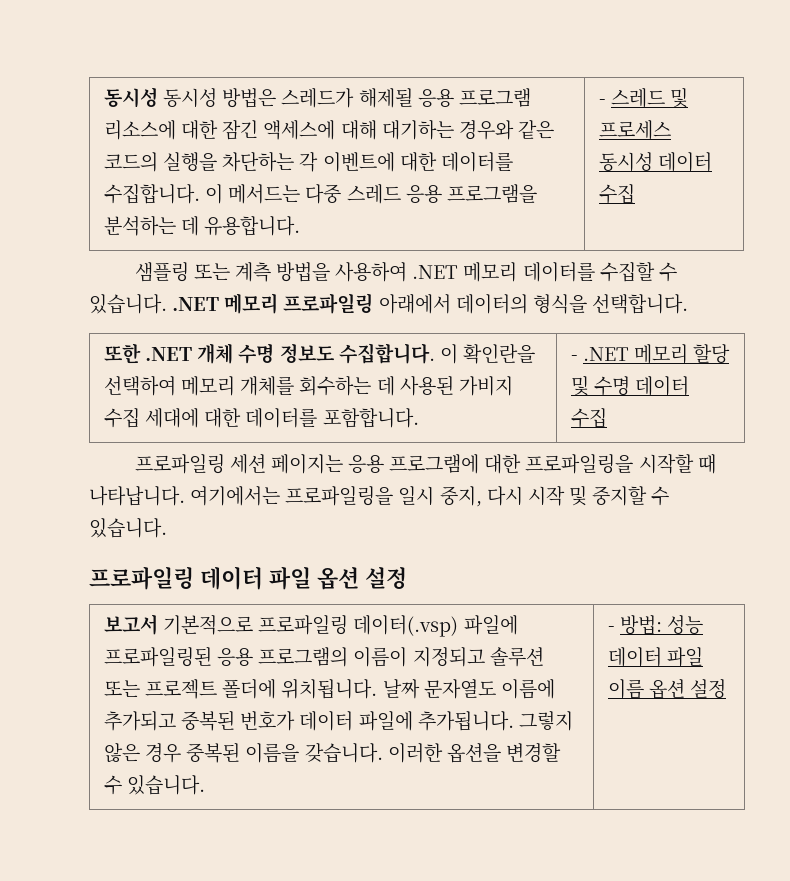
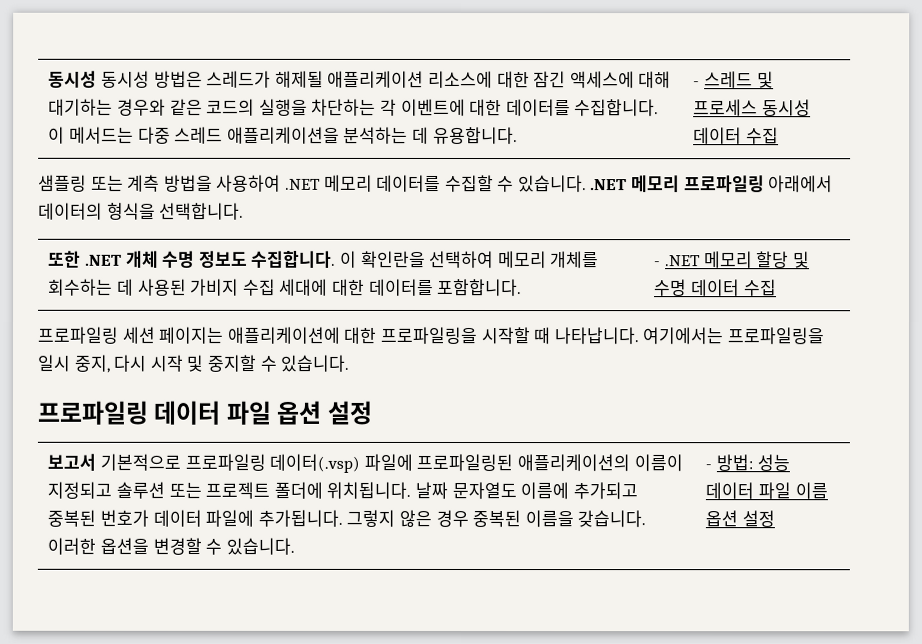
- 동시성 동시성 방법은 스레드가 해제될 응용 프로그램 리소스에 대한 잠긴 액세스에 대해 대기하는 경우와 같은 코드의 실행을 차단하는 각 이벤트에 대한 데이터를 수집합니다. 이 메서드는 다중 스레드 응용 프로그램을 분석하는 데 유용합니다. | - 스레드 및 프로세스 동시성 데이터 수집
+ 동시성 동시성 방법은 스레드가 해제될 애플리케이션 리소스에 대한 잠긴 액세스에 대해 대기하는 경우와 같은 코드의 실행을 차단하는 각 이벤트에 대한 데이터를 수집합니다. 이 메서드는 다중 스레드 애플리케이션을 분석하는 데 유용합니다. | - 스레드 및 프로세스 동시성 데이터 수집
- 프로파일링 세션 페이지는 응용 프로그램에 대한 프로파일링을 시작할 때 나타납니다.
+ 프로파일링 세션 페이지는 애플리케이션에 대한 프로파일링을 시작할 때 나타납니다.
- 보고서 기본적으로 프로파일링 데이터(.vsp) 파일에 프로파일링된 응용 프로그램의 이름이 지정되고 솔루션 또는 프로젝트 폴더에 위치됩니다.
+ 보고서 기본적으로 프로파일링 데이터(.vsp) 파일에 프로파일링된 애플리케이션의 이름이 지정되고 솔루션 또는 프로젝트 폴더에 위치됩니다.

